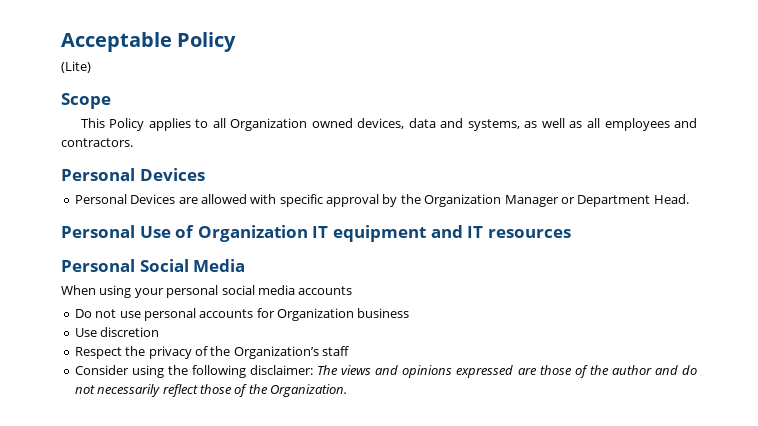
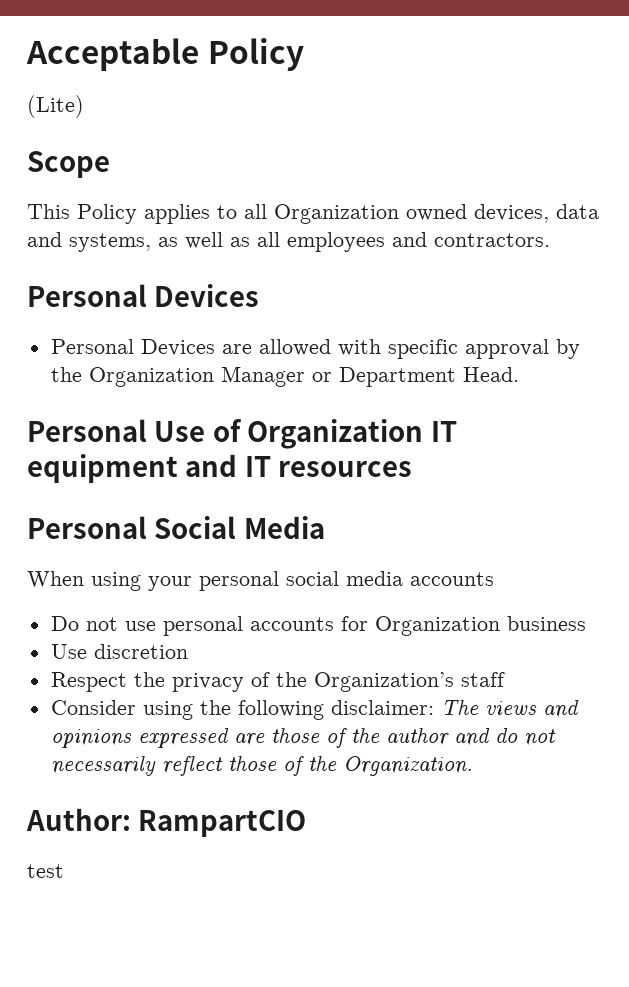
+ Author: RampartCIO
+ test

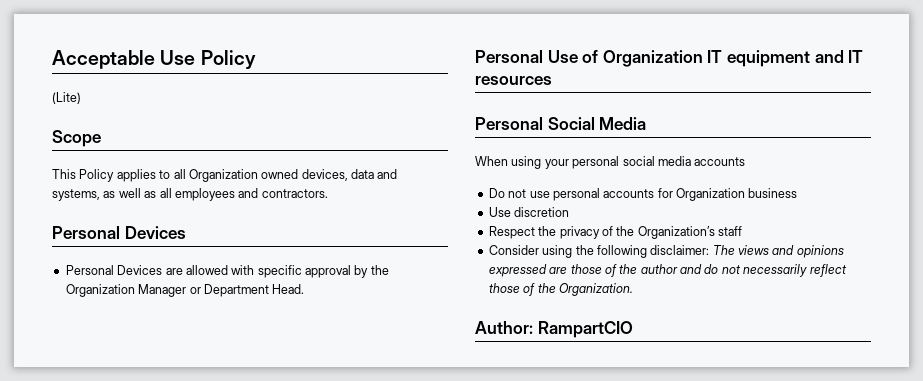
- Acceptable Policy
+ Acceptable Use Policy
- test

